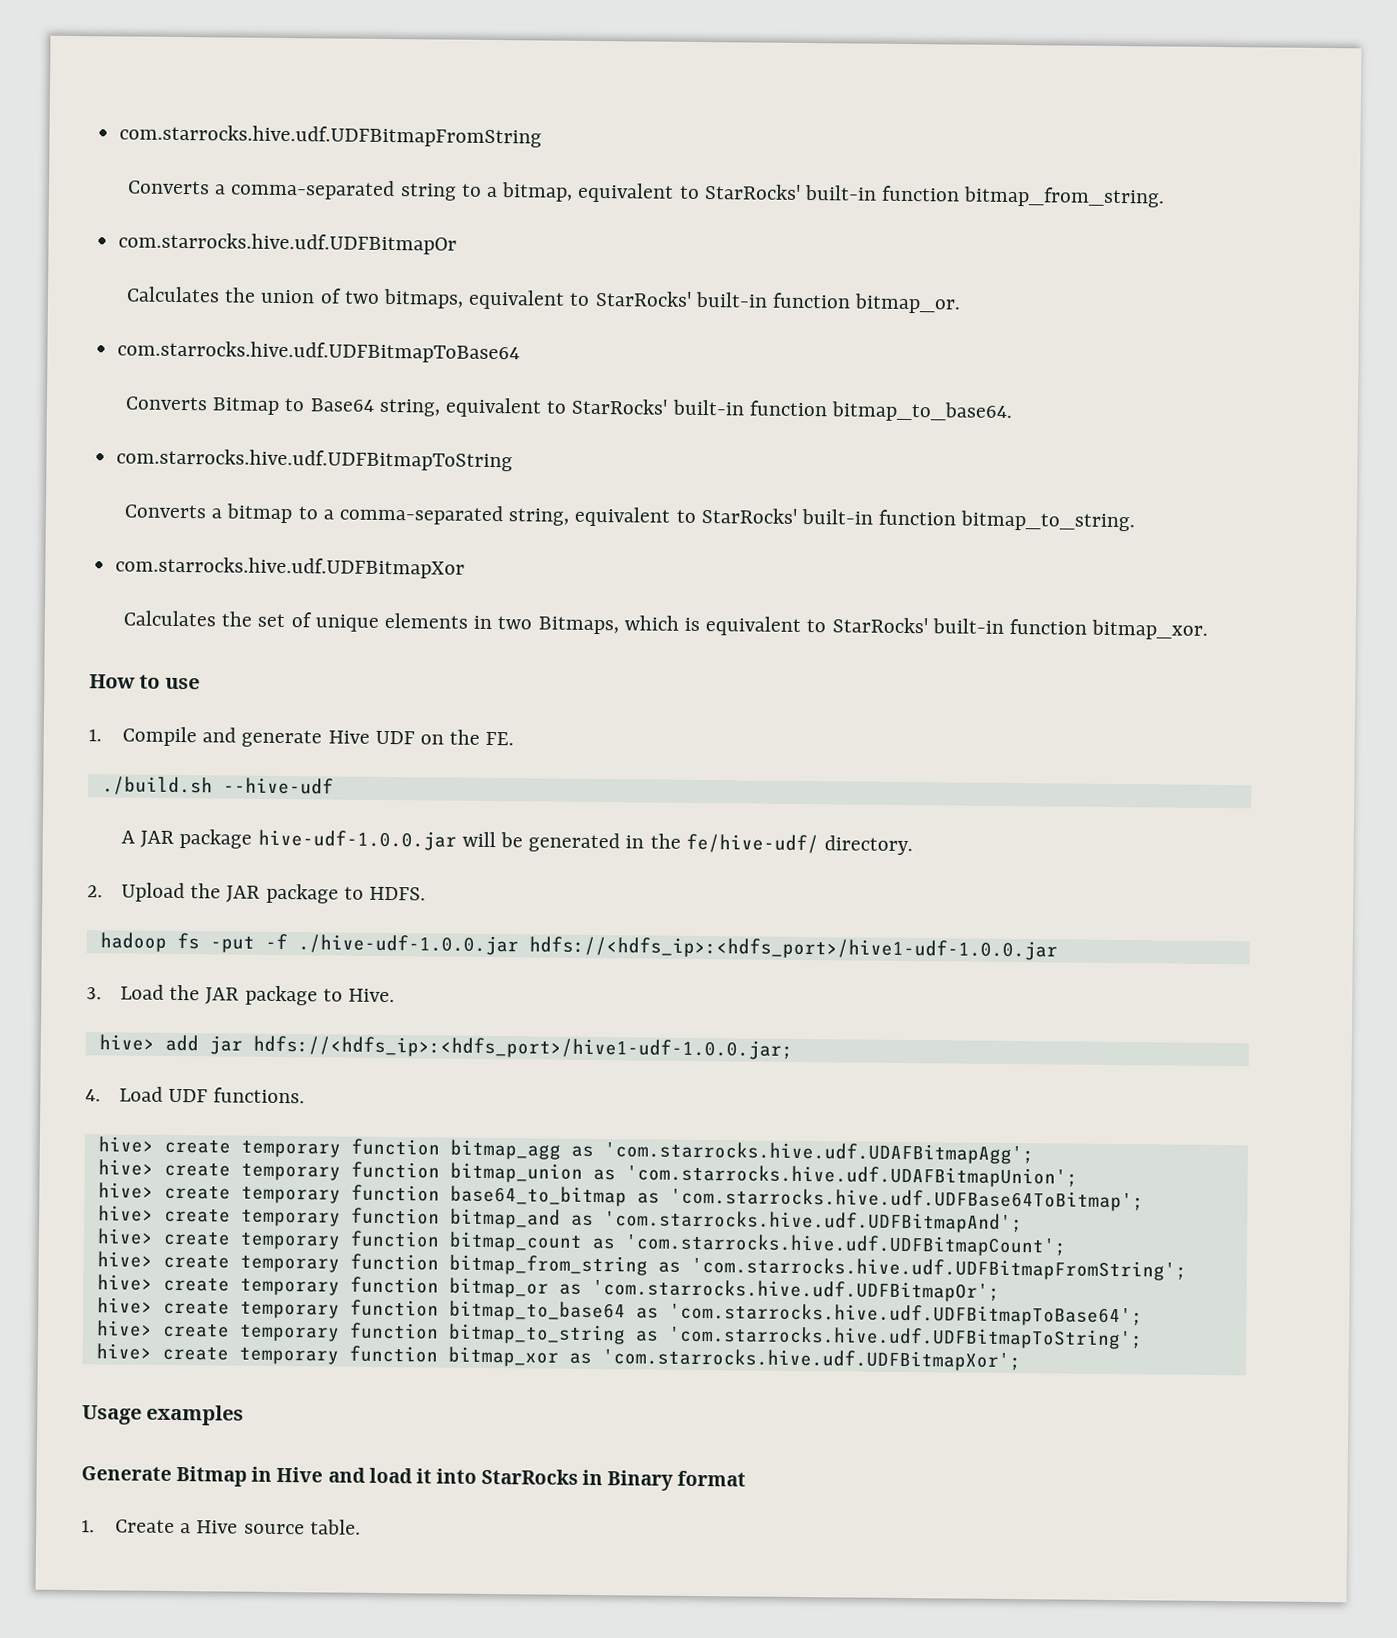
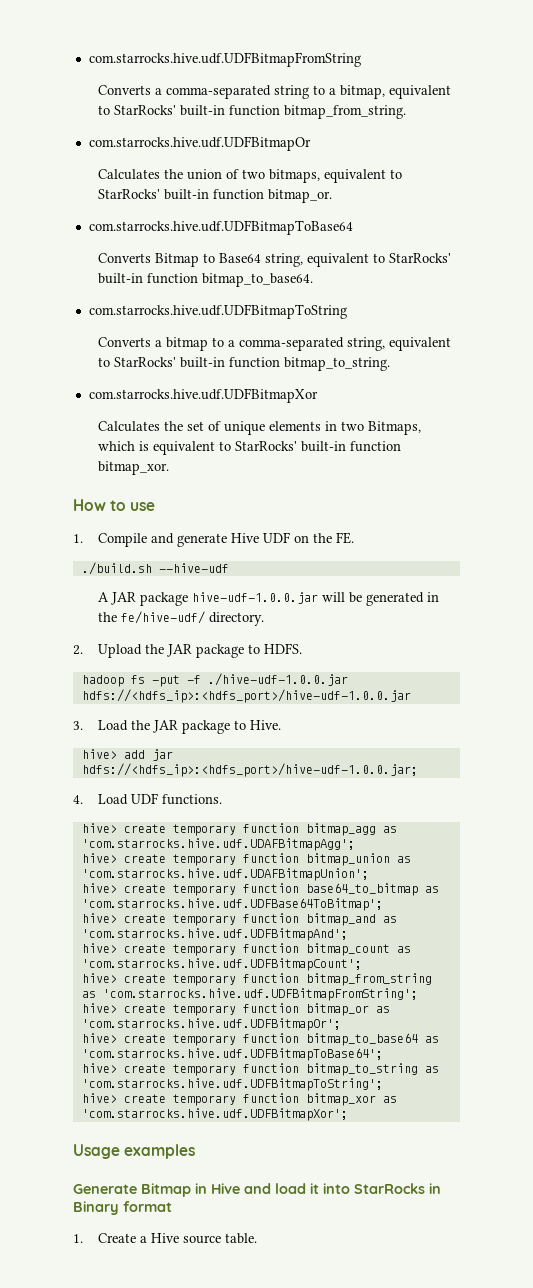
- hadoop fs -put -f ./hive-udf-1.0.0.jar hdfs://<hdfs_ip>:<hdfs_port>/hive1-udf-1.0.0.jar
+ hadoop fs -put -f ./hive-udf-1.0.0.jar hdfs://<hdfs_ip>:<hdfs_port>/hive-udf-1.0.0.jar
- hive> add jar hdfs://<hdfs_ip>:<hdfs_port>/hive1-udf-1.0.0.jar;
+ hive> add jar hdfs://<hdfs_ip>:<hdfs_port>/hive-udf-1.0.0.jar;

